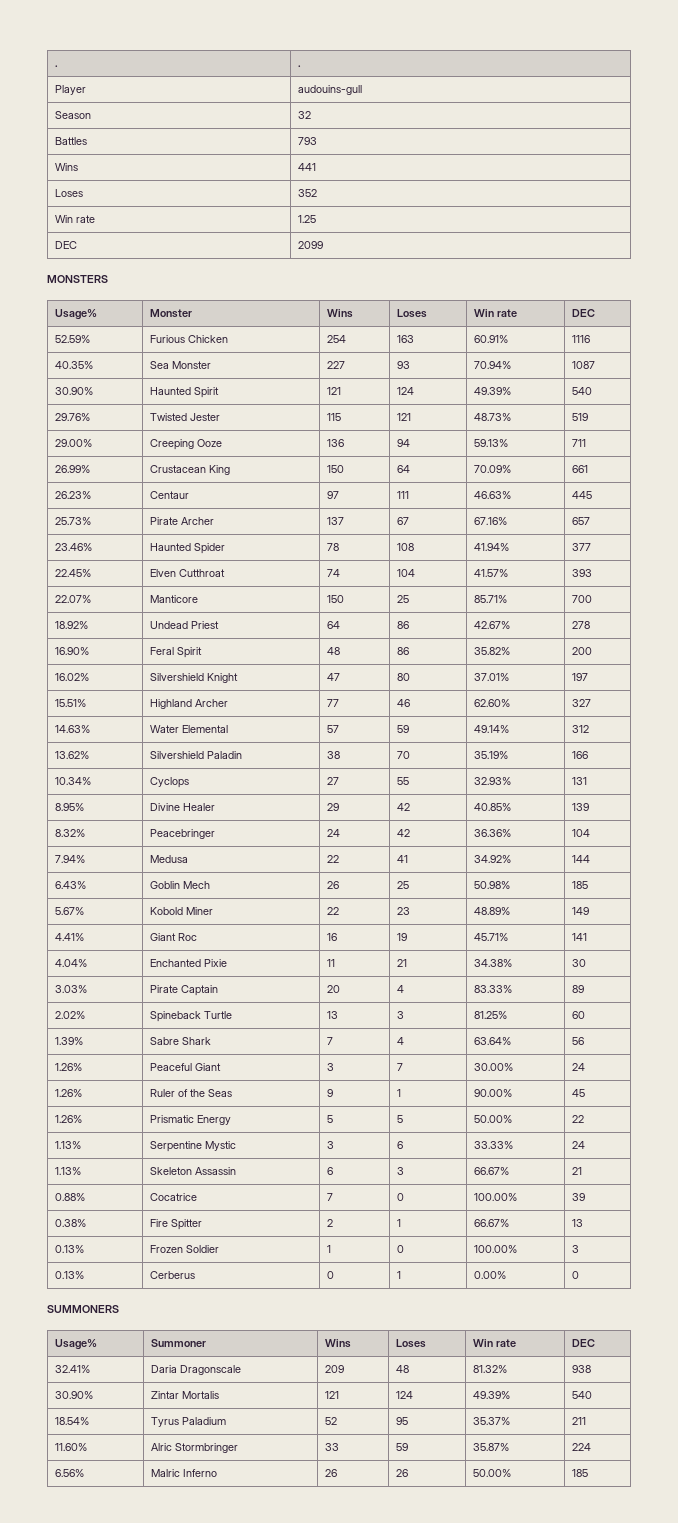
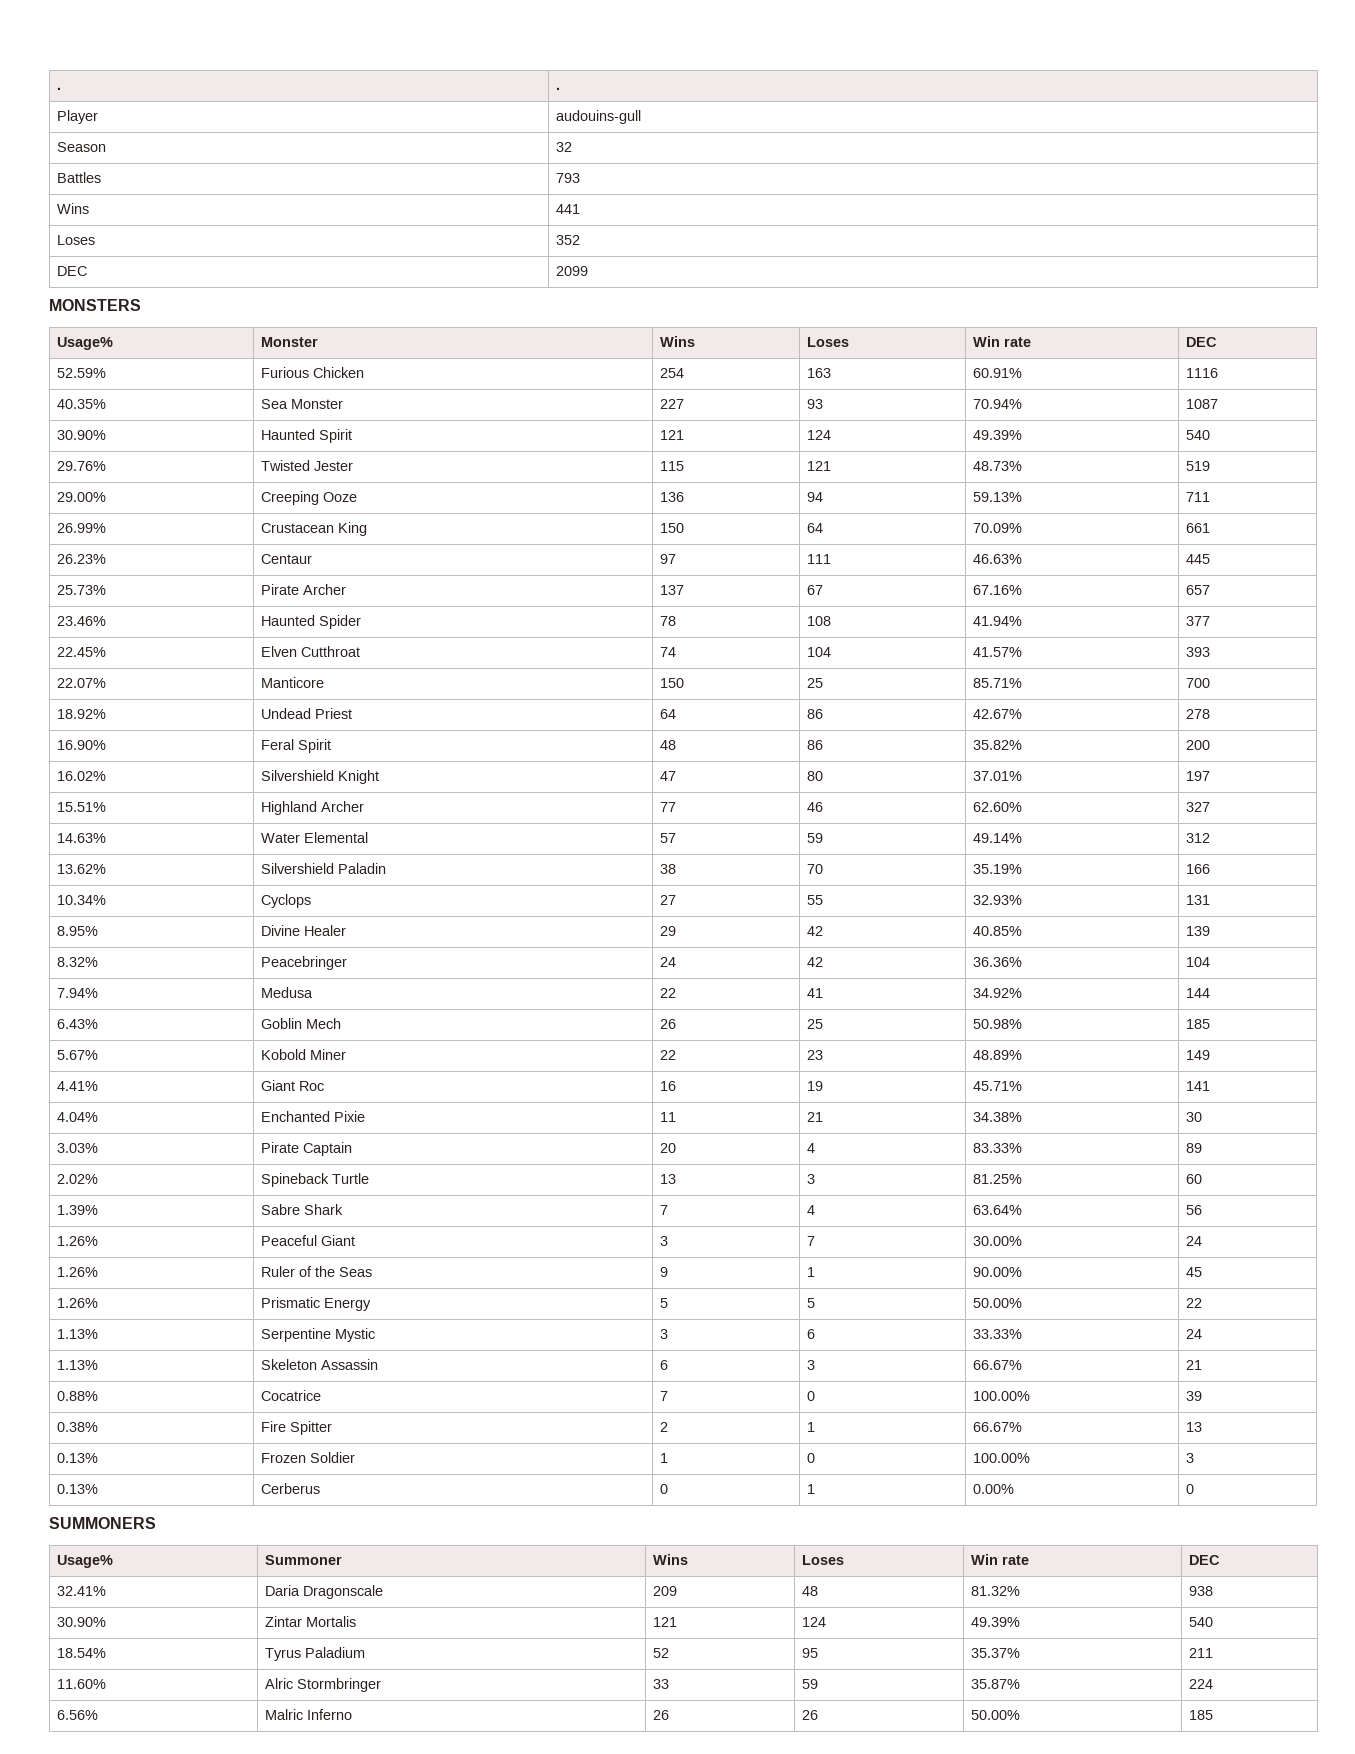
- Win rate | 1.25

